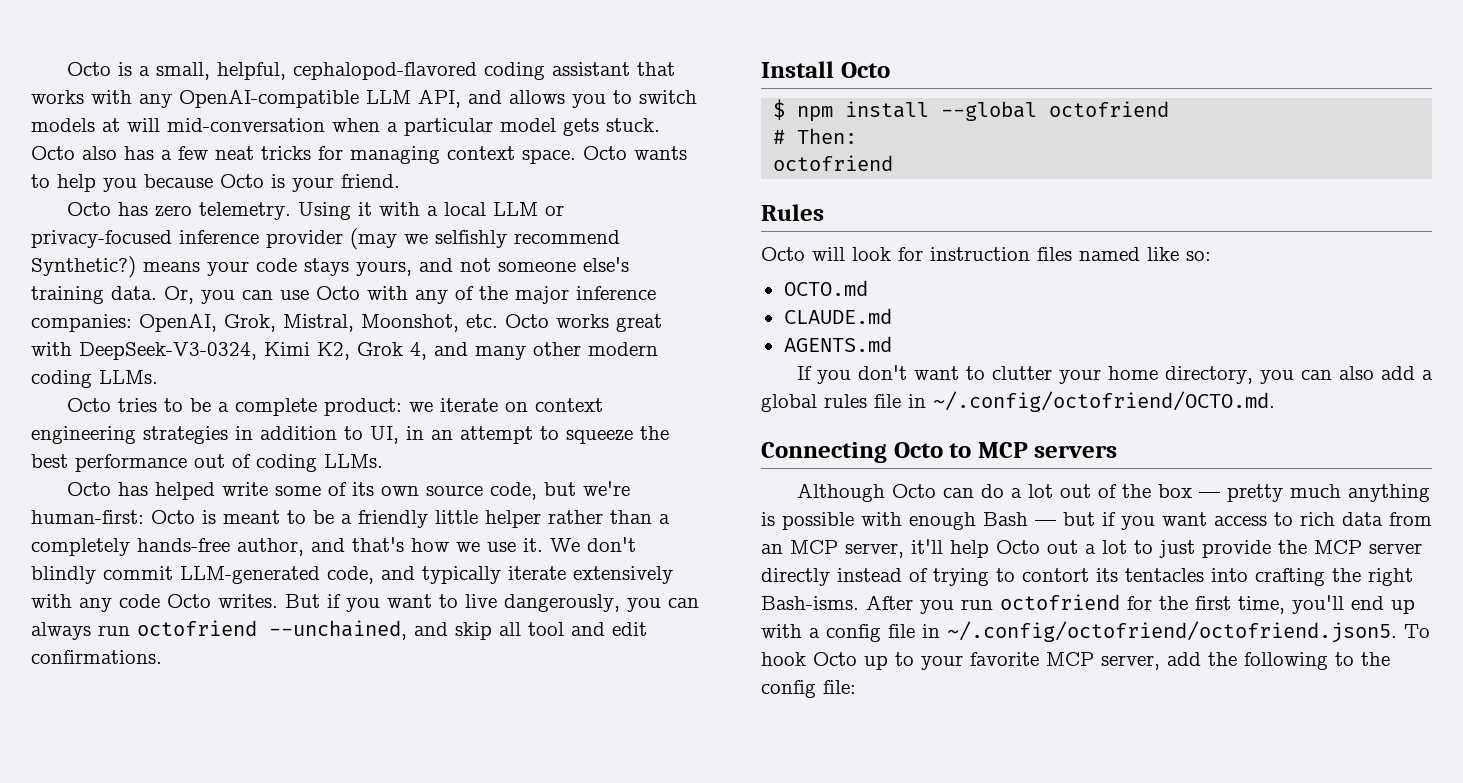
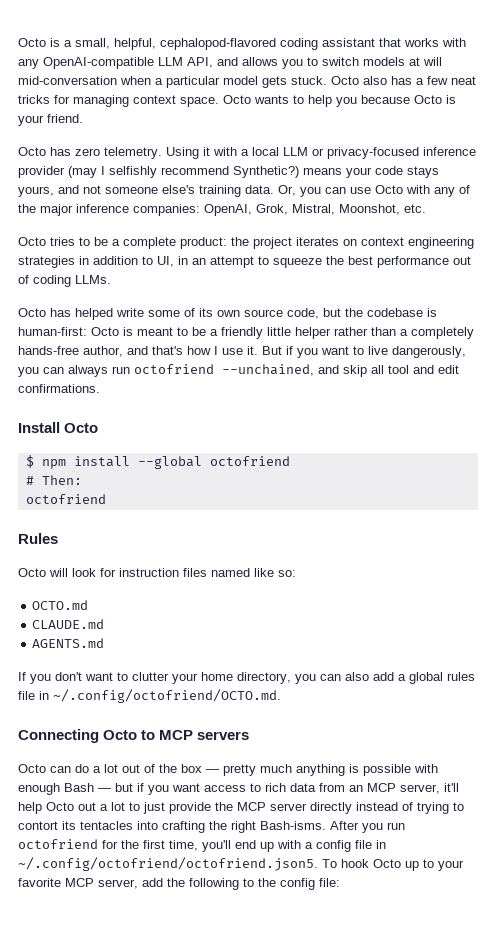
- Using it with a local LLM or privacy-focused inference provider (may we selfishly recommend Synthetic?) means your code stays yours, and not someone else's training data.
+ Using it with a local LLM or privacy-focused inference provider (may I selfishly recommend Synthetic?) means your code stays yours, and not someone else's training data.
- Or, you can use Octo with any of the major inference companies: OpenAI, Grok, Mistral, Moonshot, etc. Octo works great with DeepSeek-V3-0324, Kimi K2, Grok 4, and many other modern coding LLMs.
+ Or, you can use Octo with any of the major inference companies: OpenAI, Grok, Mistral, Moonshot, etc.
- Octo tries to be a complete product: we iterate on context engineering strategies in addition to UI, in an attempt to squeeze the best performance out of coding LLMs.
+ Octo tries to be a complete product: the project iterates on context engineering strategies in addition to UI, in an attempt to squeeze the best performance out of coding LLMs.
- Octo has helped write some of its own source code, but we're human-first: Octo is meant to be a friendly little helper rather than a completely hands-free author, and that's how we use it.
+ Octo has helped write some of its own source code, but the codebase is human-first: Octo is meant to be a friendly little helper rather than a completely hands-free author, and that's how I use it.
- We don't blindly commit LLM-generated code, and typically iterate extensively with any code Octo writes.
- Although Octo can do a lot out of the box — pretty much anything is possible with enough Bash — but if you want access to rich data from an MCP server, it'll help Octo out a lot to just provide the MCP server directly instead of trying to contort its tentacles into crafting the right Bash-isms.
+ Octo can do a lot out of the box — pretty much anything is possible with enough Bash — but if you want access to rich data from an MCP server, it'll help Octo out a lot to just provide the MCP server directly instead of trying to contort its tentacles into crafting the right Bash-isms.

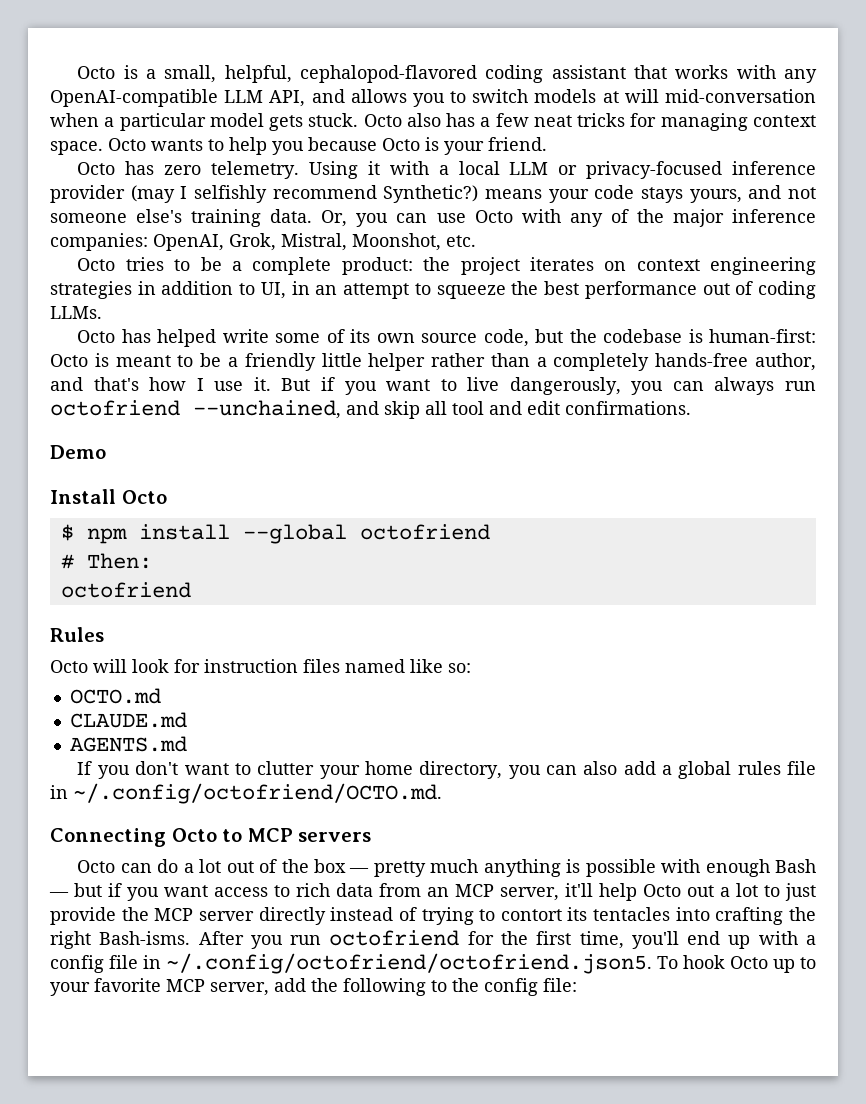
+ Demo

